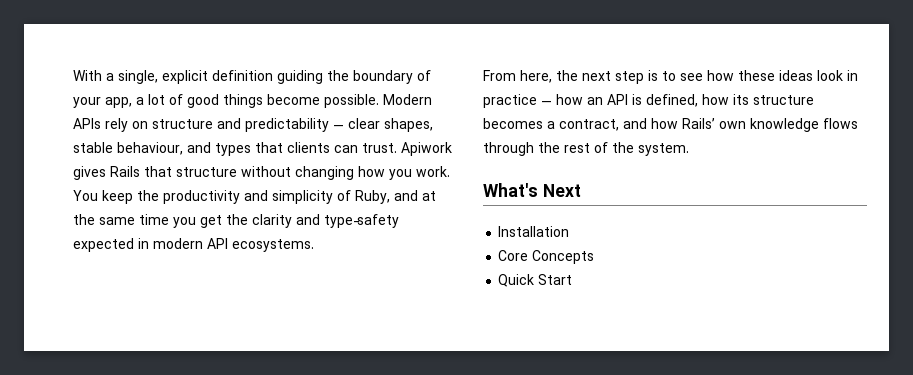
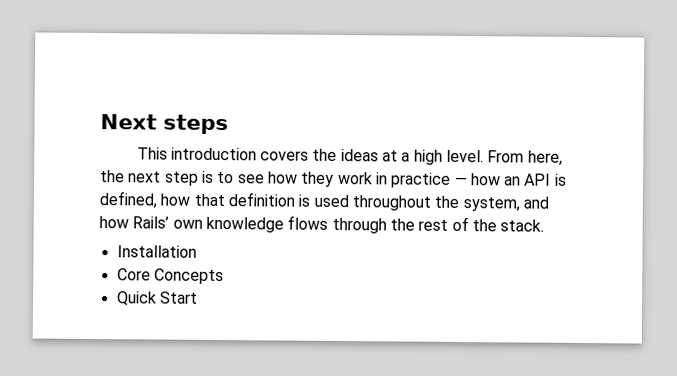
- With a single, explicit definition guiding the boundary of your app, a lot of good things become possible. Modern APIs rely on structure and predictability — clear shapes, stable behaviour, and types that clients can trust. Apiwork gives Rails that structure without changing how you work. You keep the productivity and simplicity of Ruby, and at the same time you get the clarity and type‑safety expected in modern API ecosystems.
- From here, the next step is to see how these ideas look in practice — how an API is defined, how its structure becomes a contract, and how Rails’ own knowledge flows through the rest of the system.
- What's Next
+ Next steps
+ This introduction covers the ideas at a high level. From here, the next step is to see how they work in practice — how an API is defined, how that definition is used throughout the system, and how Rails’ own knowledge flows through the rest of the stack.

